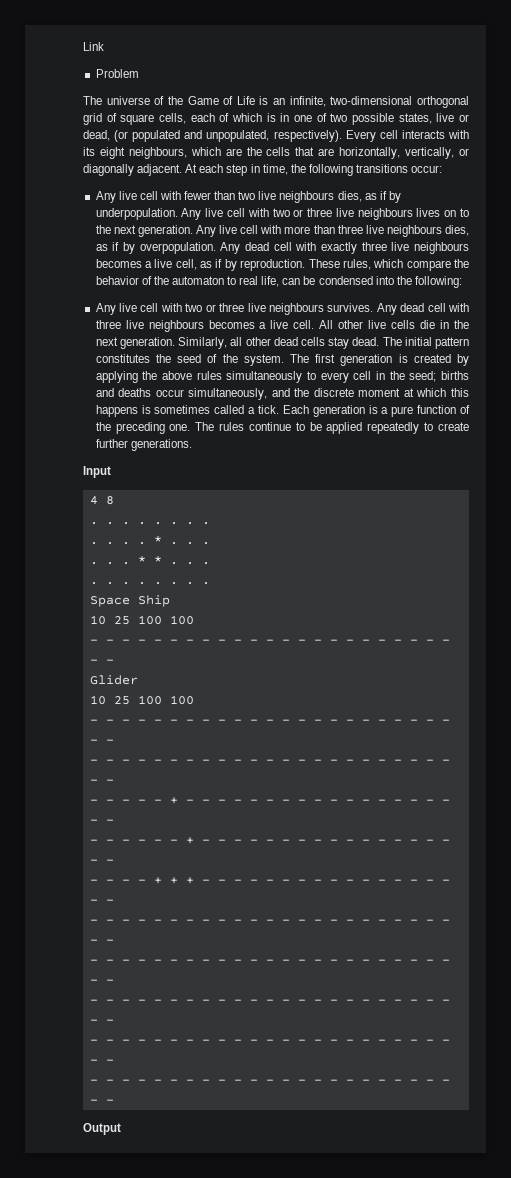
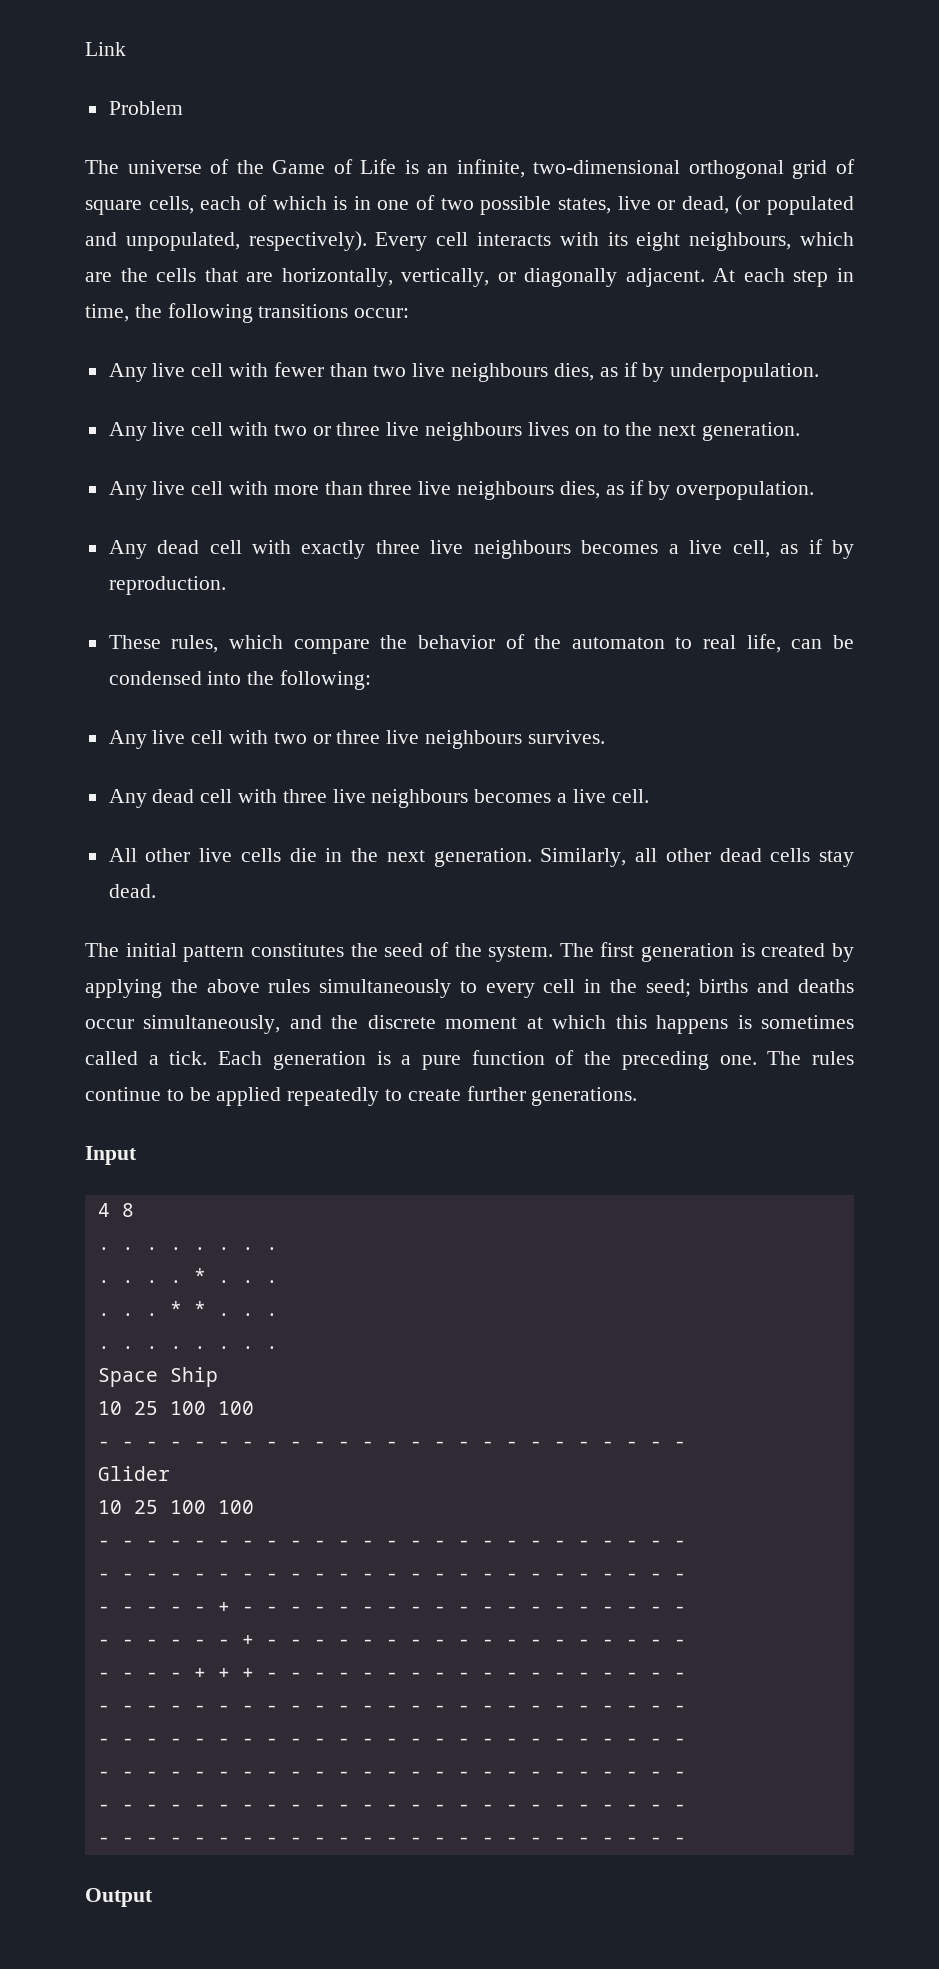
- Any live cell with fewer than two live neighbours dies, as if by underpopulation. Any live cell with two or three live neighbours lives on to the next generation. Any live cell with more than three live neighbours dies, as if by overpopulation. Any dead cell with exactly three live neighbours becomes a live cell, as if by reproduction. These rules, which compare the behavior of the automaton to real life, can be condensed into the following:
+ Any live cell with fewer than two live neighbours dies, as if by underpopulation.
+ Any live cell with two or three live neighbours lives on to the next generation.
+ Any live cell with more than three live neighbours dies, as if by overpopulation.
+ Any dead cell with exactly three live neighbours becomes a live cell, as if by reproduction.
+ These rules, which compare the behavior of the automaton to real life, can be condensed into the following:
- Any live cell with two or three live neighbours survives. Any dead cell with three live neighbours becomes a live cell. All other live cells die in the next generation.
+ Any live cell with two or three live neighbours survives.
+ Any dead cell with three live neighbours becomes a live cell.
+ All other live cells die in the next generation.
- Similarly, all other dead cells stay dead. The initial pattern constitutes the seed of the system.
+ Similarly, all other dead cells stay dead.
+ The initial pattern constitutes the seed of the system.

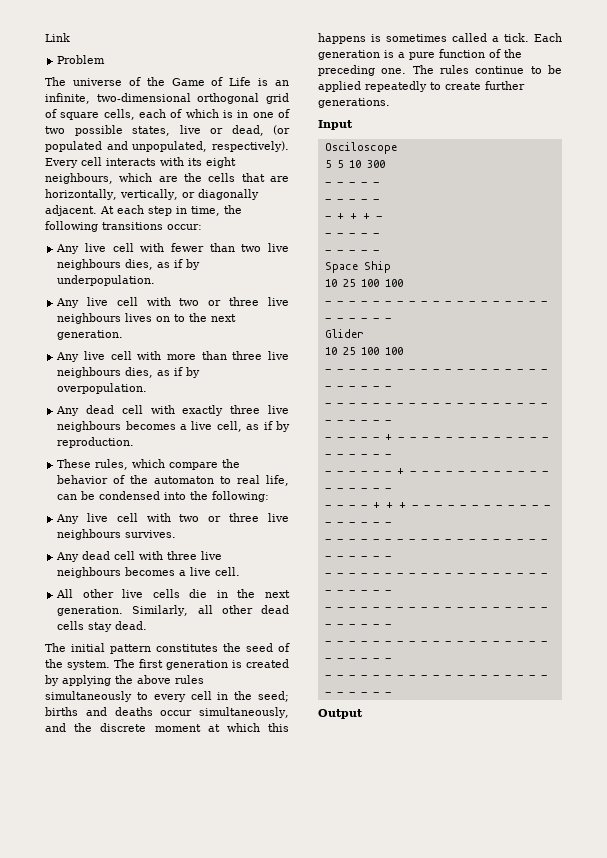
- 4 8
- . . . . . . . .
- . . . . * . . .
- . . . * * . . .
- . . . . . . . .
+ Osciloscope
+ 5 5 10 300
+ - - - - -
+ - - - - -
+ - + + + -
+ - - - - -
+ - - - - -

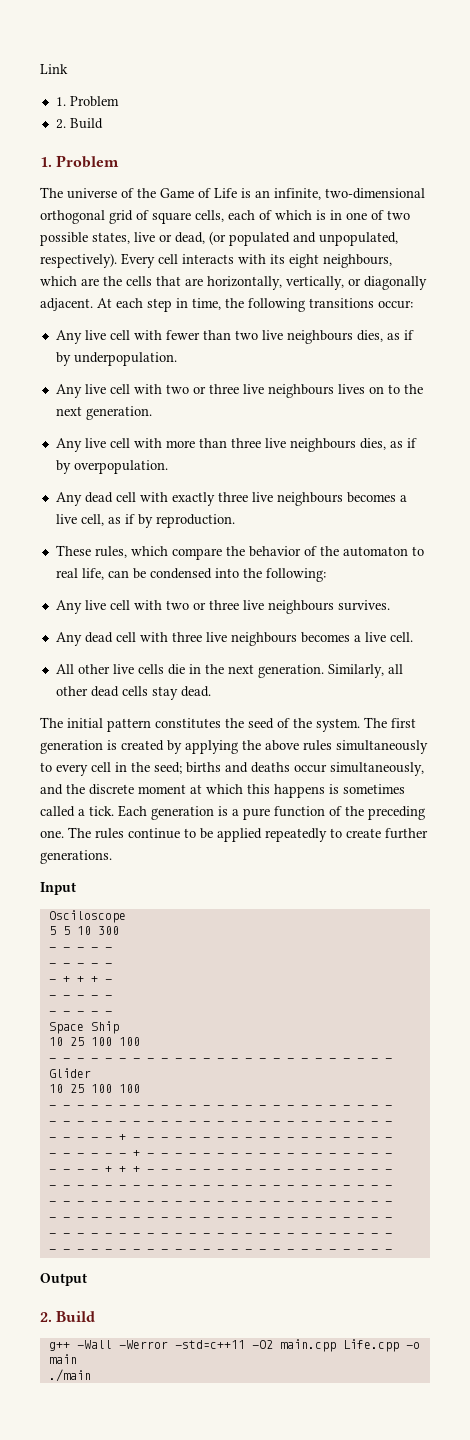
  Link
- Problem
+ 1. Problem
+ 2. Build
+ 1. Problem
  Output
+ 2. Build
+ g++ -Wall -Werror -std=c++11 -O2 main.cpp Life.cpp -o main
+ ./main

